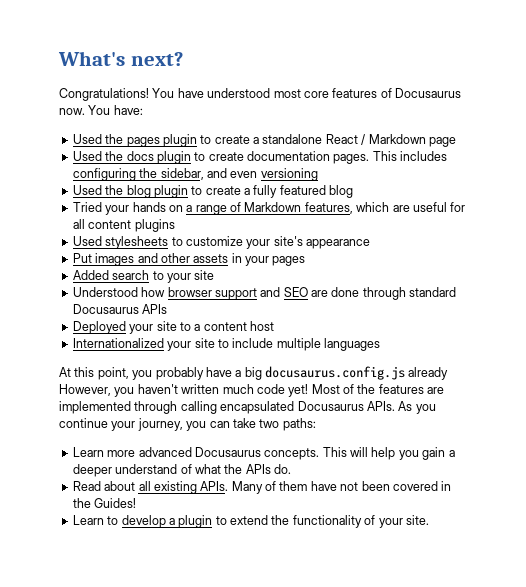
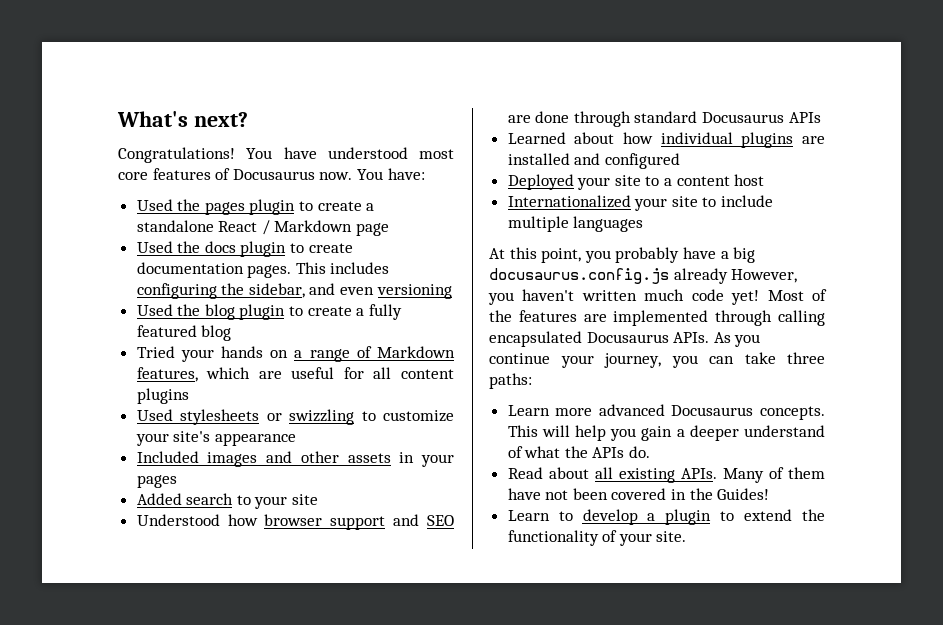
- Used stylesheets to customize your site's appearance
+ Used stylesheets or swizzling to customize your site's appearance
- Put images and other assets in your pages
+ Included images and other assets in your pages
+ Learned about how individual plugins are installed and configured
- As you continue your journey, you can take two paths:
+ As you continue your journey, you can take three paths:

